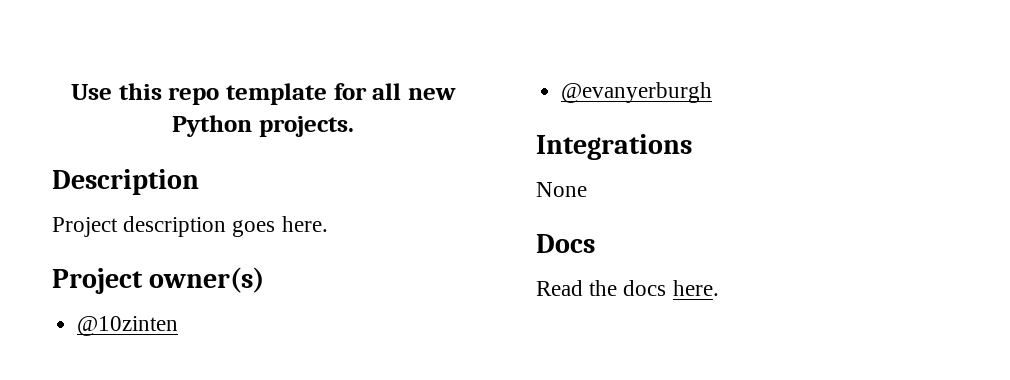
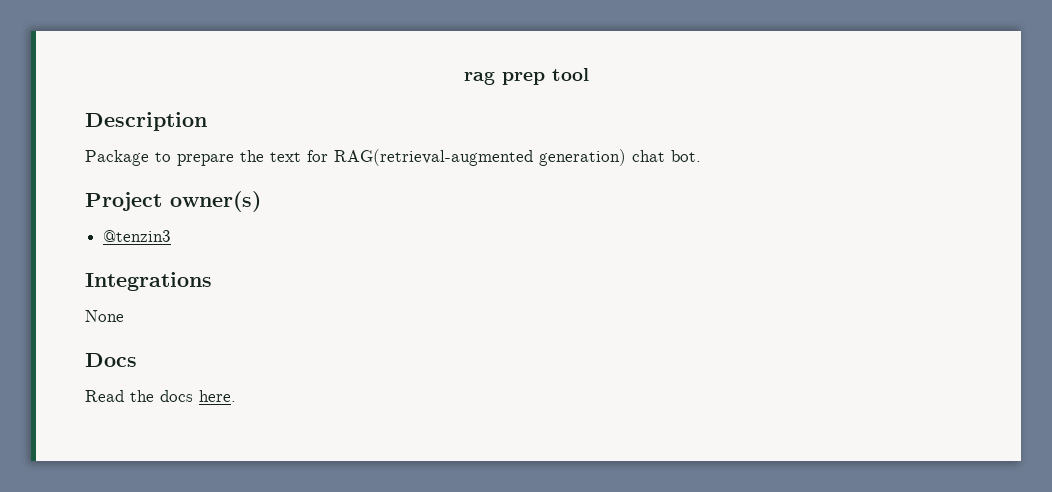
- Use this repo template for all new Python projects.
+ rag prep tool
  Description
- Project description goes here.
+ Package to prepare the text for RAG(retrieval-augmented generation) chat bot.
- @10zinten
- @evanyerburgh
+ @tenzin3

